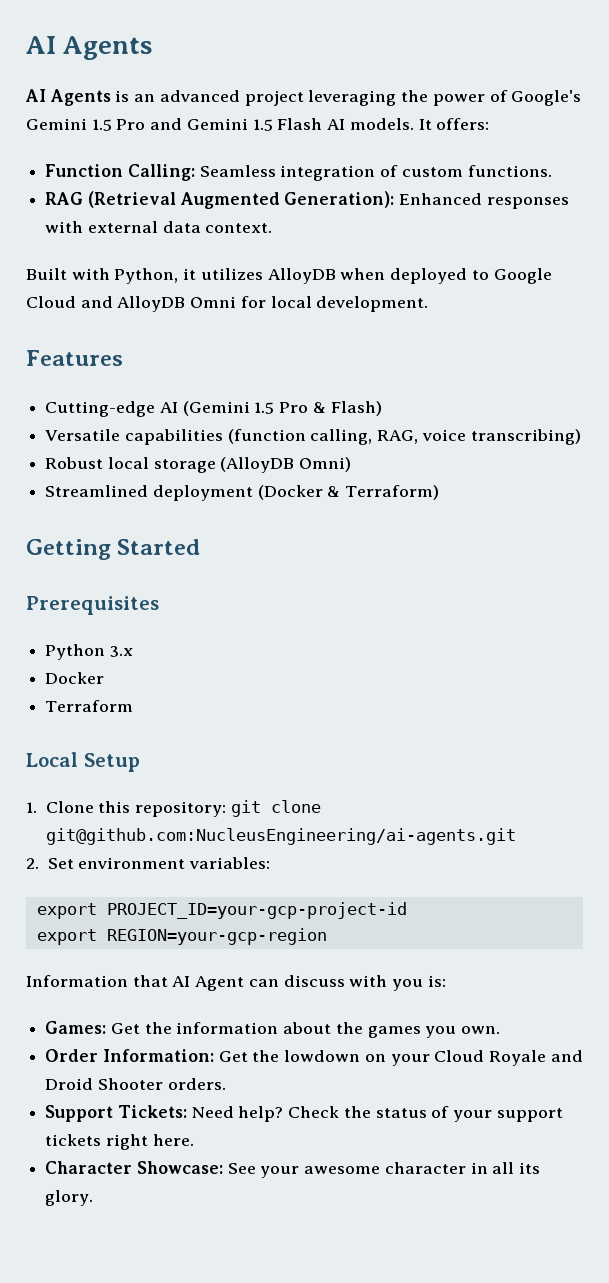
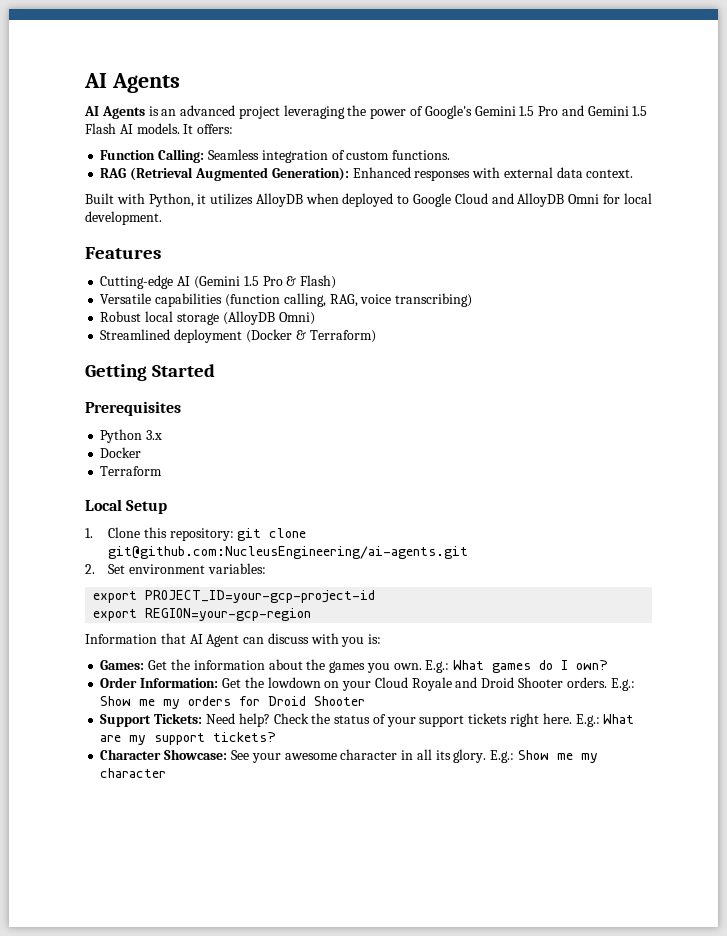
+ E.g.: What games do I own?
+ E.g.: Show me my orders for Droid Shooter
+ E.g.: What are my support tickets?
+ E.g.: Show me my character

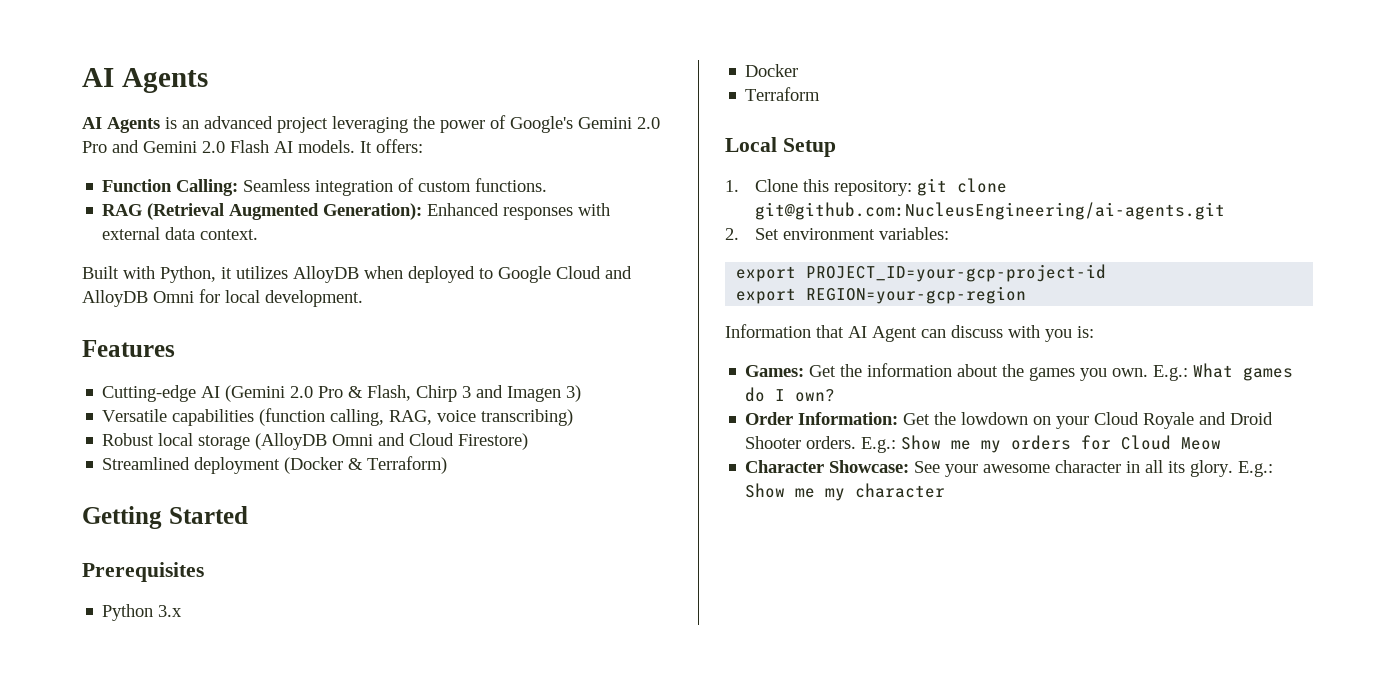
- AI Agents is an advanced project leveraging the power of Google's Gemini 1.5 Pro and Gemini 1.5 Flash AI models.
+ AI Agents is an advanced project leveraging the power of Google's Gemini 2.0 Pro and Gemini 2.0 Flash AI models.
- Cutting-edge AI (Gemini 1.5 Pro & Flash)
+ Cutting-edge AI (Gemini 2.0 Pro & Flash, Chirp 3 and Imagen 3)
- Robust local storage (AlloyDB Omni)
+ Robust local storage (AlloyDB Omni and Cloud Firestore)
- E.g.: Show me my orders for Droid Shooter
- Support Tickets: Need help? Check the status of your support tickets right here. E.g.: What are my support tickets?
+ E.g.: Show me my orders for Cloud Meow

